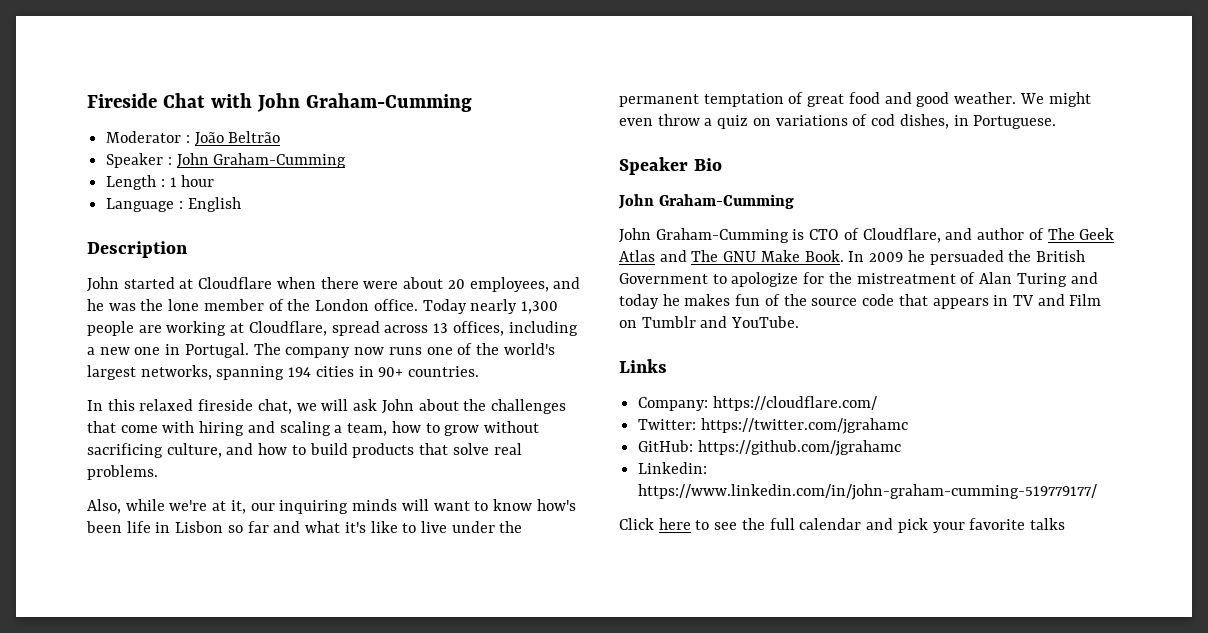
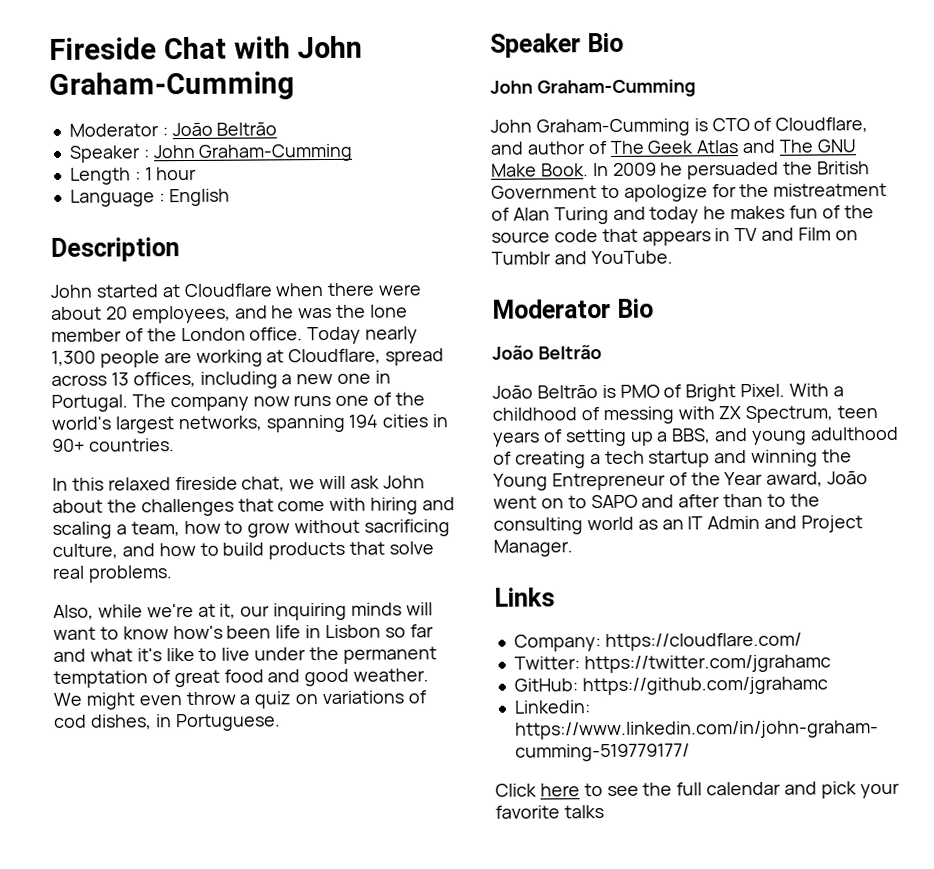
+ Moderator Bio
+ João Beltrão
+ João Beltrão is PMO of Bright Pixel. With a childhood of messing with ZX Spectrum, teen years of setting up a BBS, and young adulthood of creating a tech startup and winning the Young Entrepreneur of the Year award, João went on to SAPO and after than to the consulting world as an IT Admin and Project Manager.

